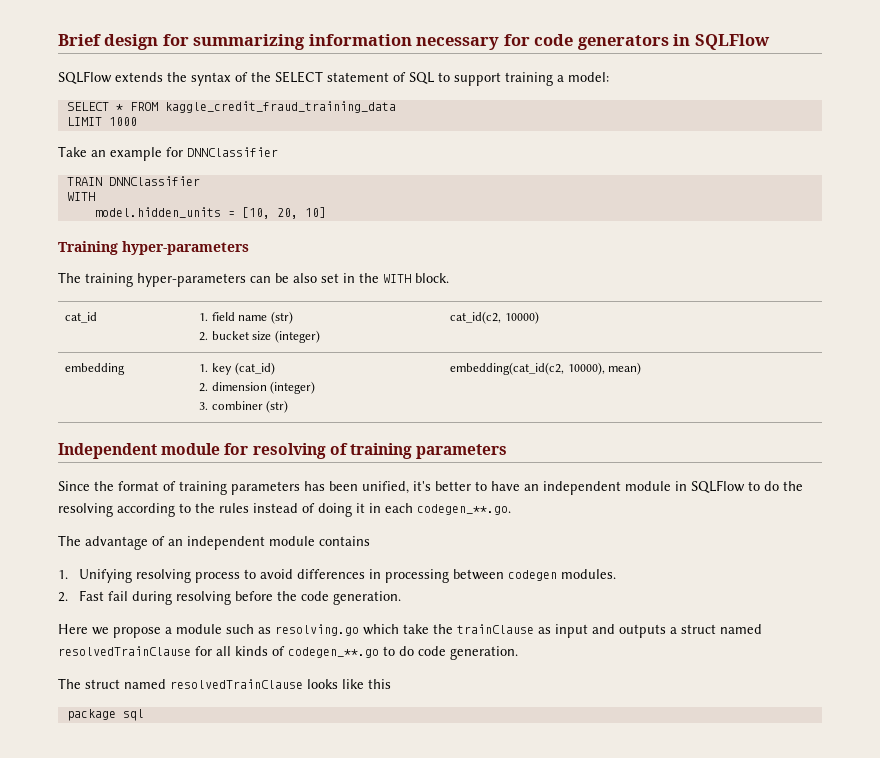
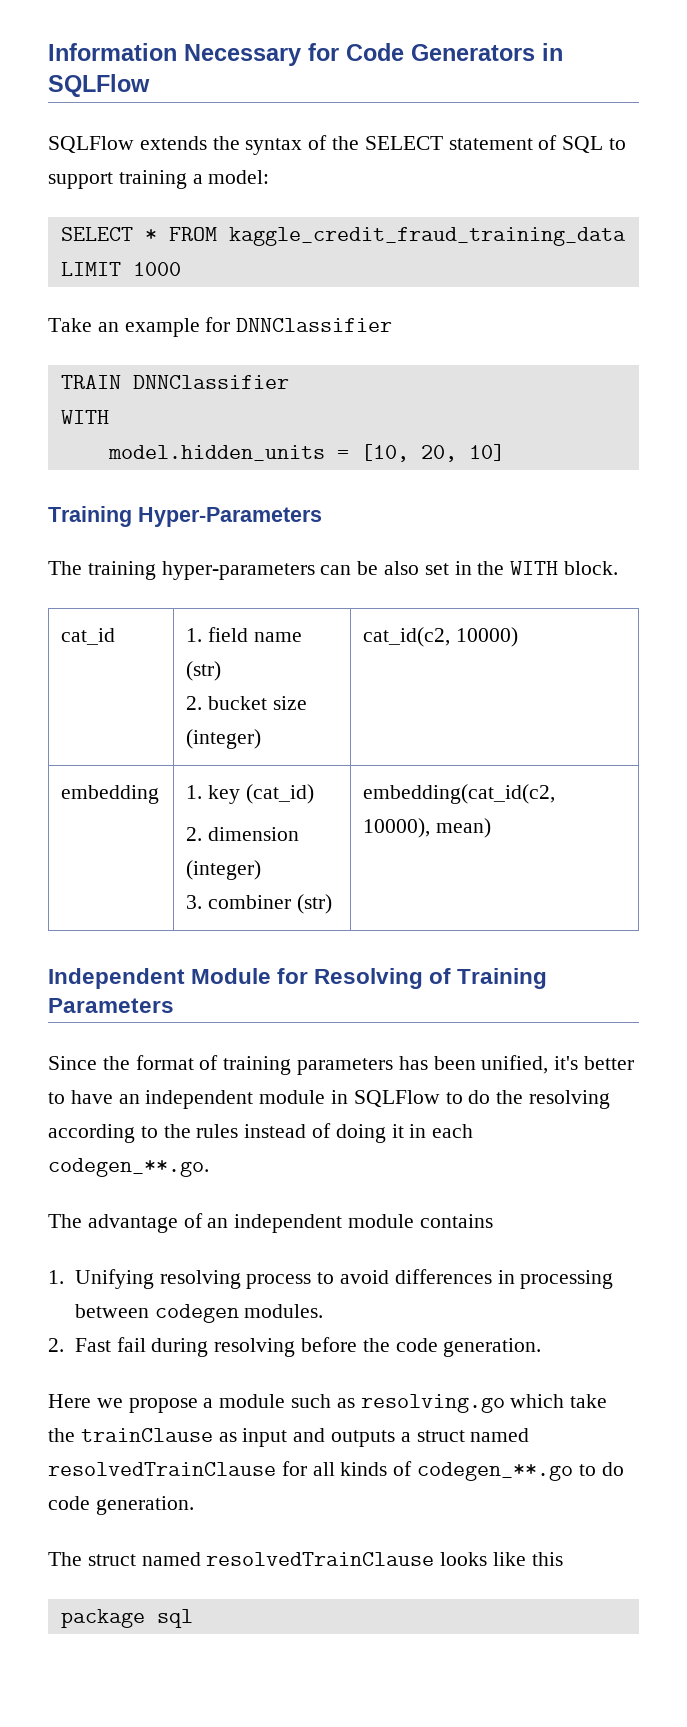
- Brief design for summarizing information necessary for code generators in SQLFlow
+ Information Necessary for Code Generators in SQLFlow
- Training hyper-parameters
+ Training Hyper-Parameters
- Independent module for resolving of training parameters
+ Independent Module for Resolving of Training Parameters

